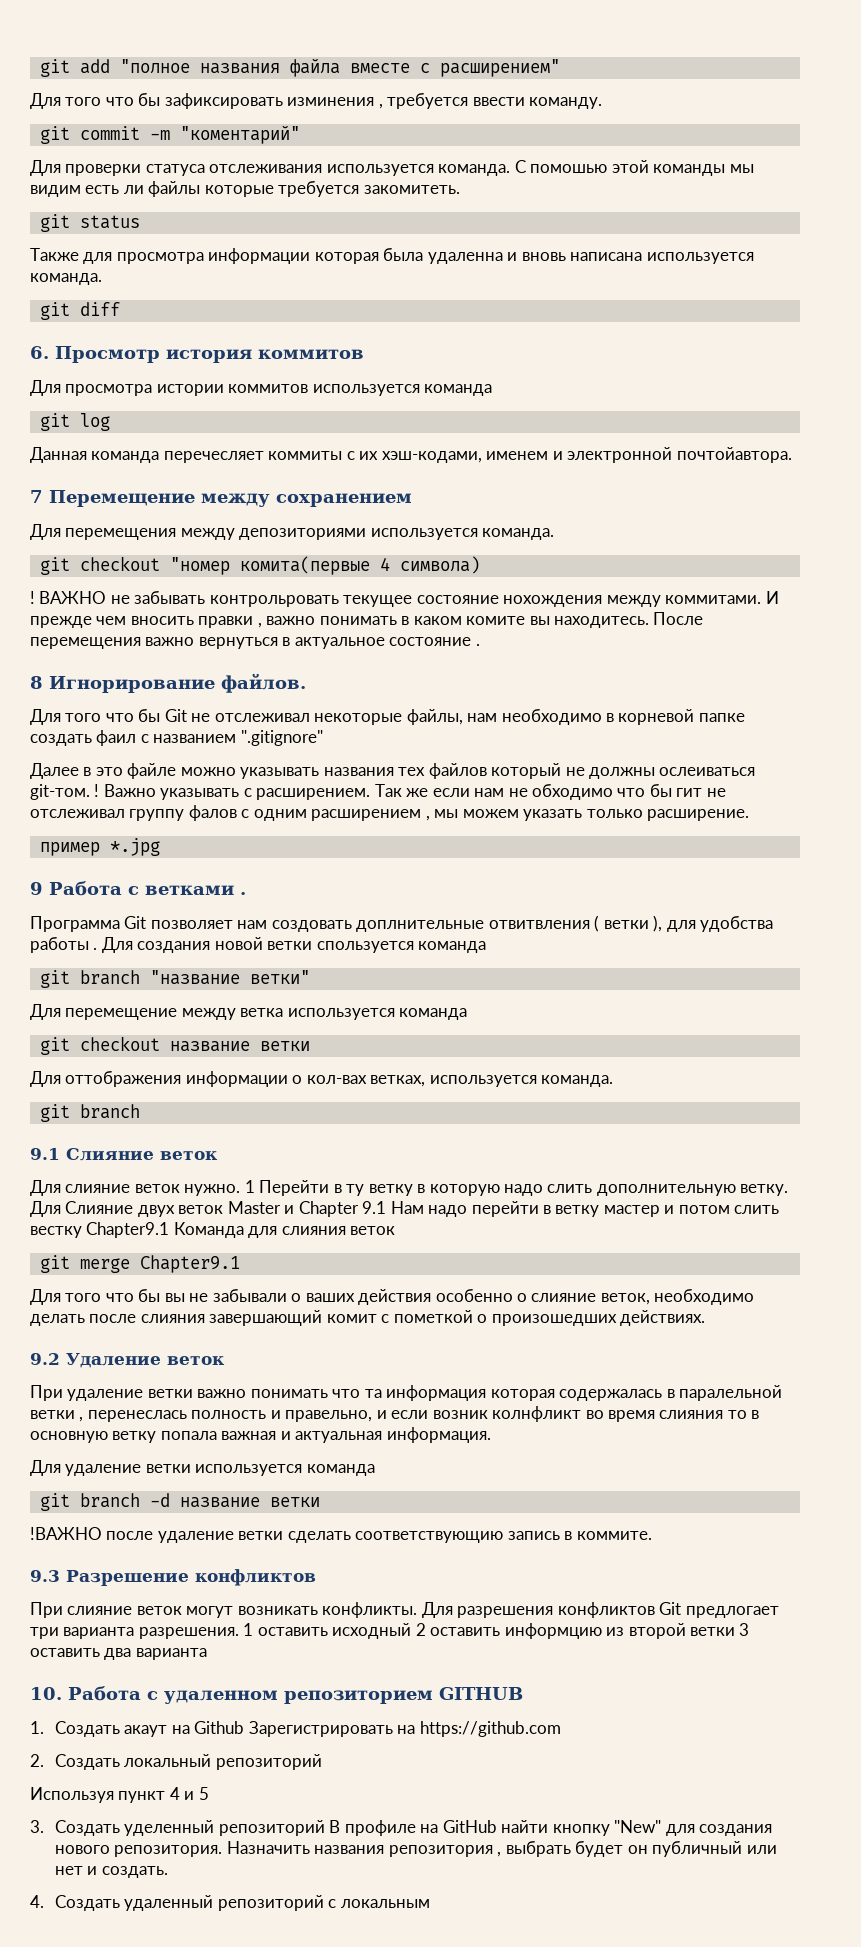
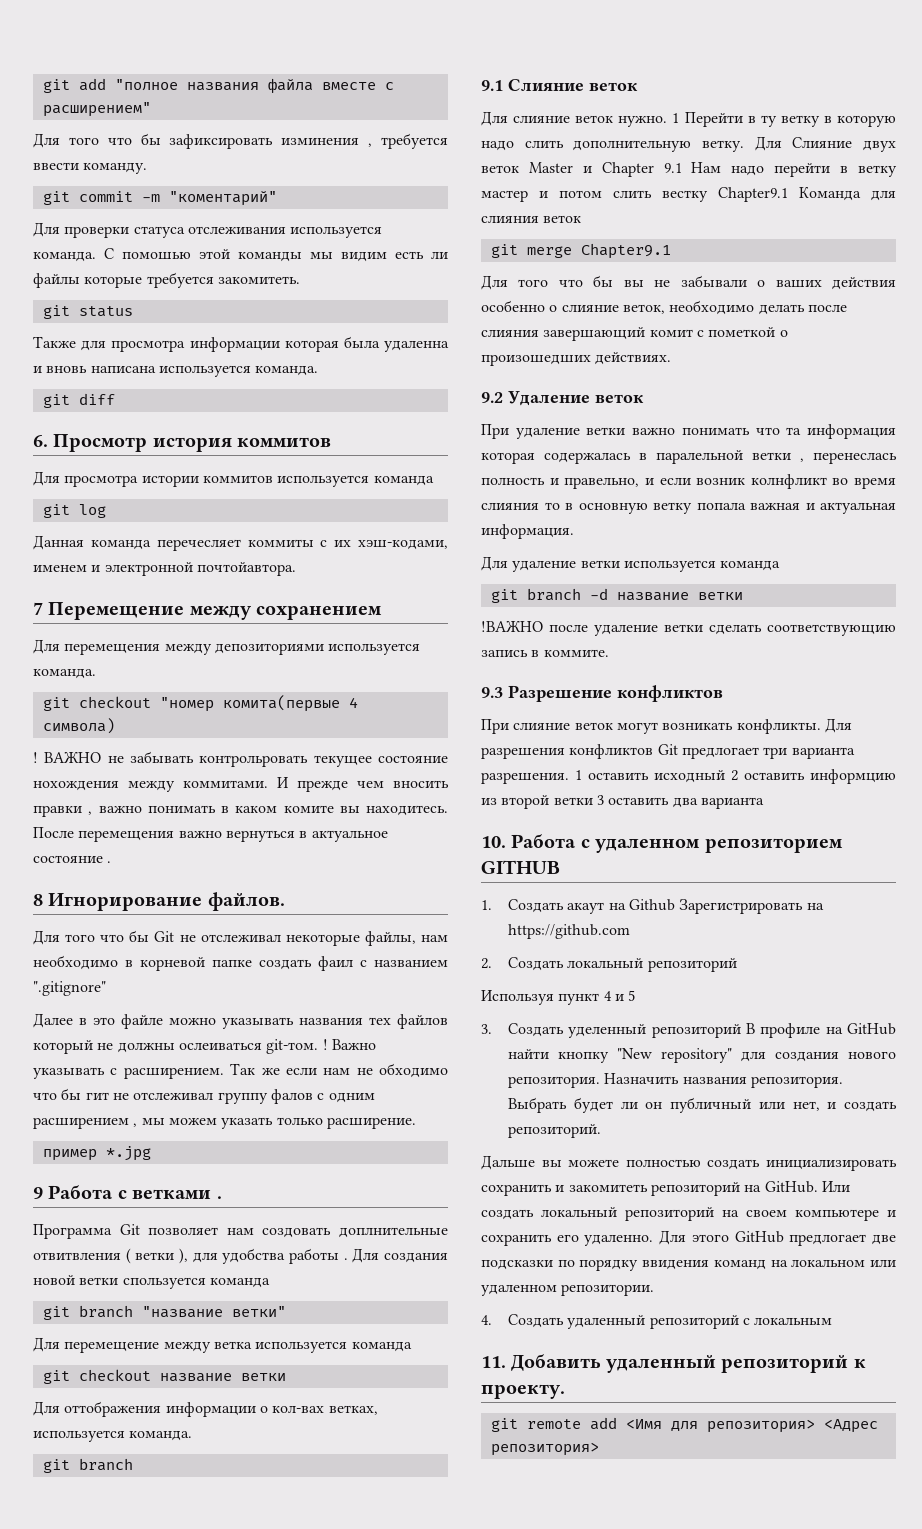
- 3. Создать уделенный репозиторий В профиле на GitHub найти кнопку "New" для создания нового репозитория.
+ 3. Создать уделенный репозиторий В профиле на GitHub найти кнопку "New repository" для создания нового репозитория.
- Назначить названия репозитория , выбрать будет он публичный или нет и создать.
+ Назначить названия репозитория. Выбрать будет ли он публичный или нет, и создать репозиторий.
+ Дальше вы можете полностью создать инициализировать сохранить и закомитеть репозиторий на GitHub. Или создать локальный репозиторий на своем компьютере и сохранить его удаленно. Для этого GitHub предлогает две подсказки по порядку ввидения команд на локальном или удаленном репозитории.
+ 11. Добавить удаленный репозиторий к проекту.
+ git remote add <Имя для репозитория> <Адрес репозитория>

